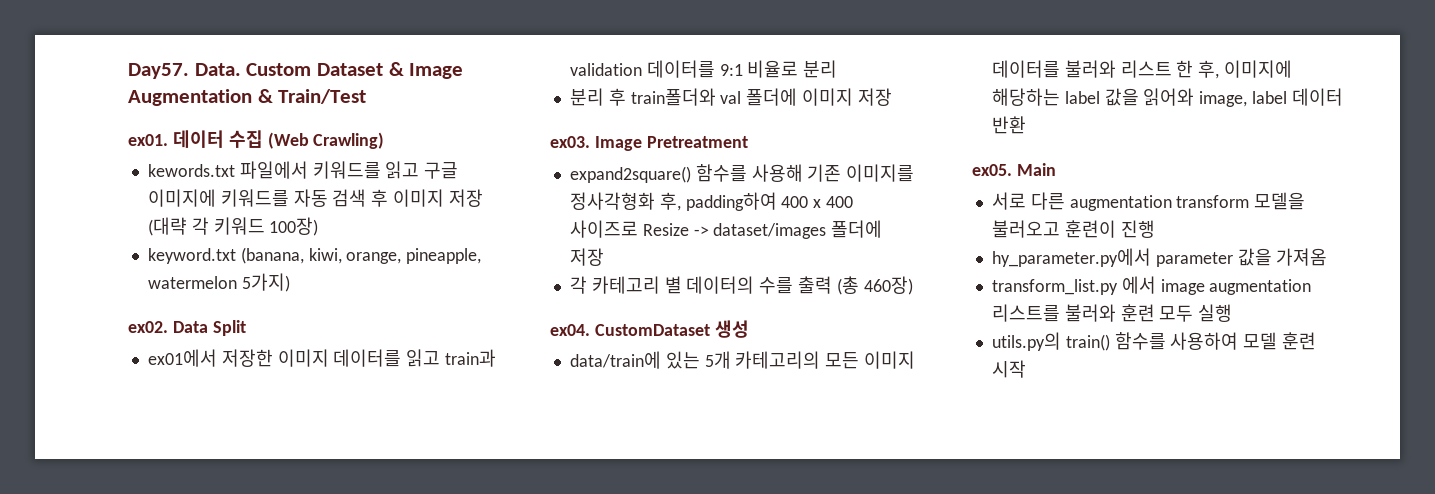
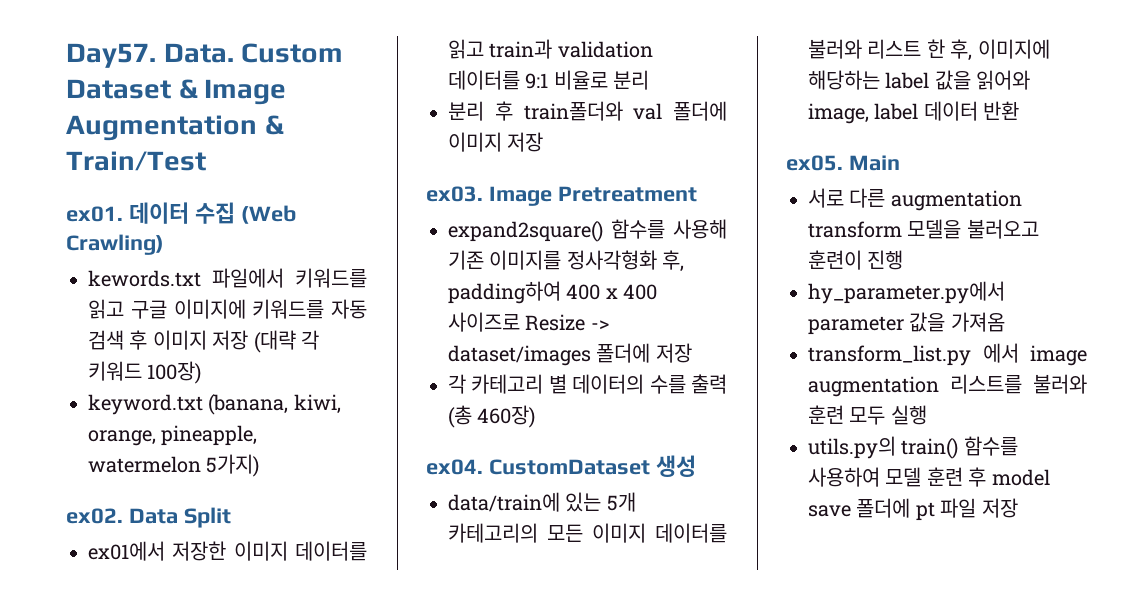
- utils.py의 train() 함수를 사용하여 모델 훈련 시작
+ utils.py의 train() 함수를 사용하여 모델 훈련 후 model save 폴더에 pt 파일 저장

